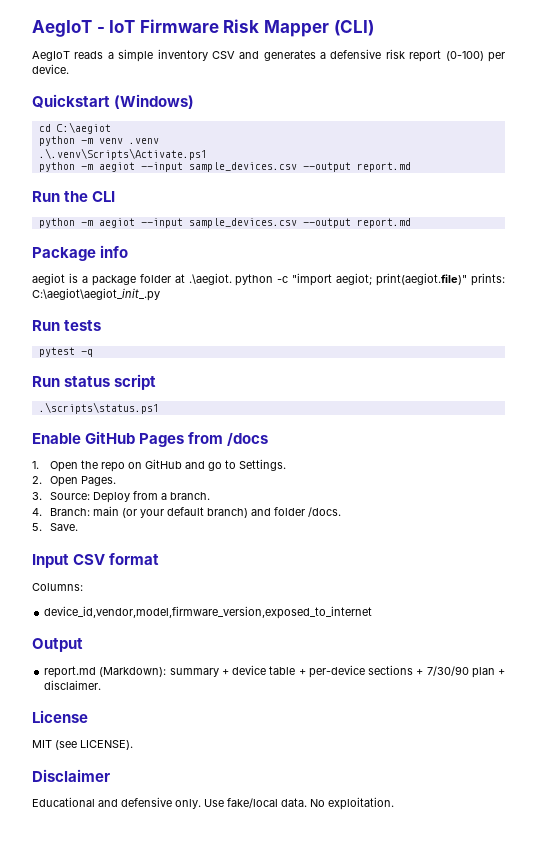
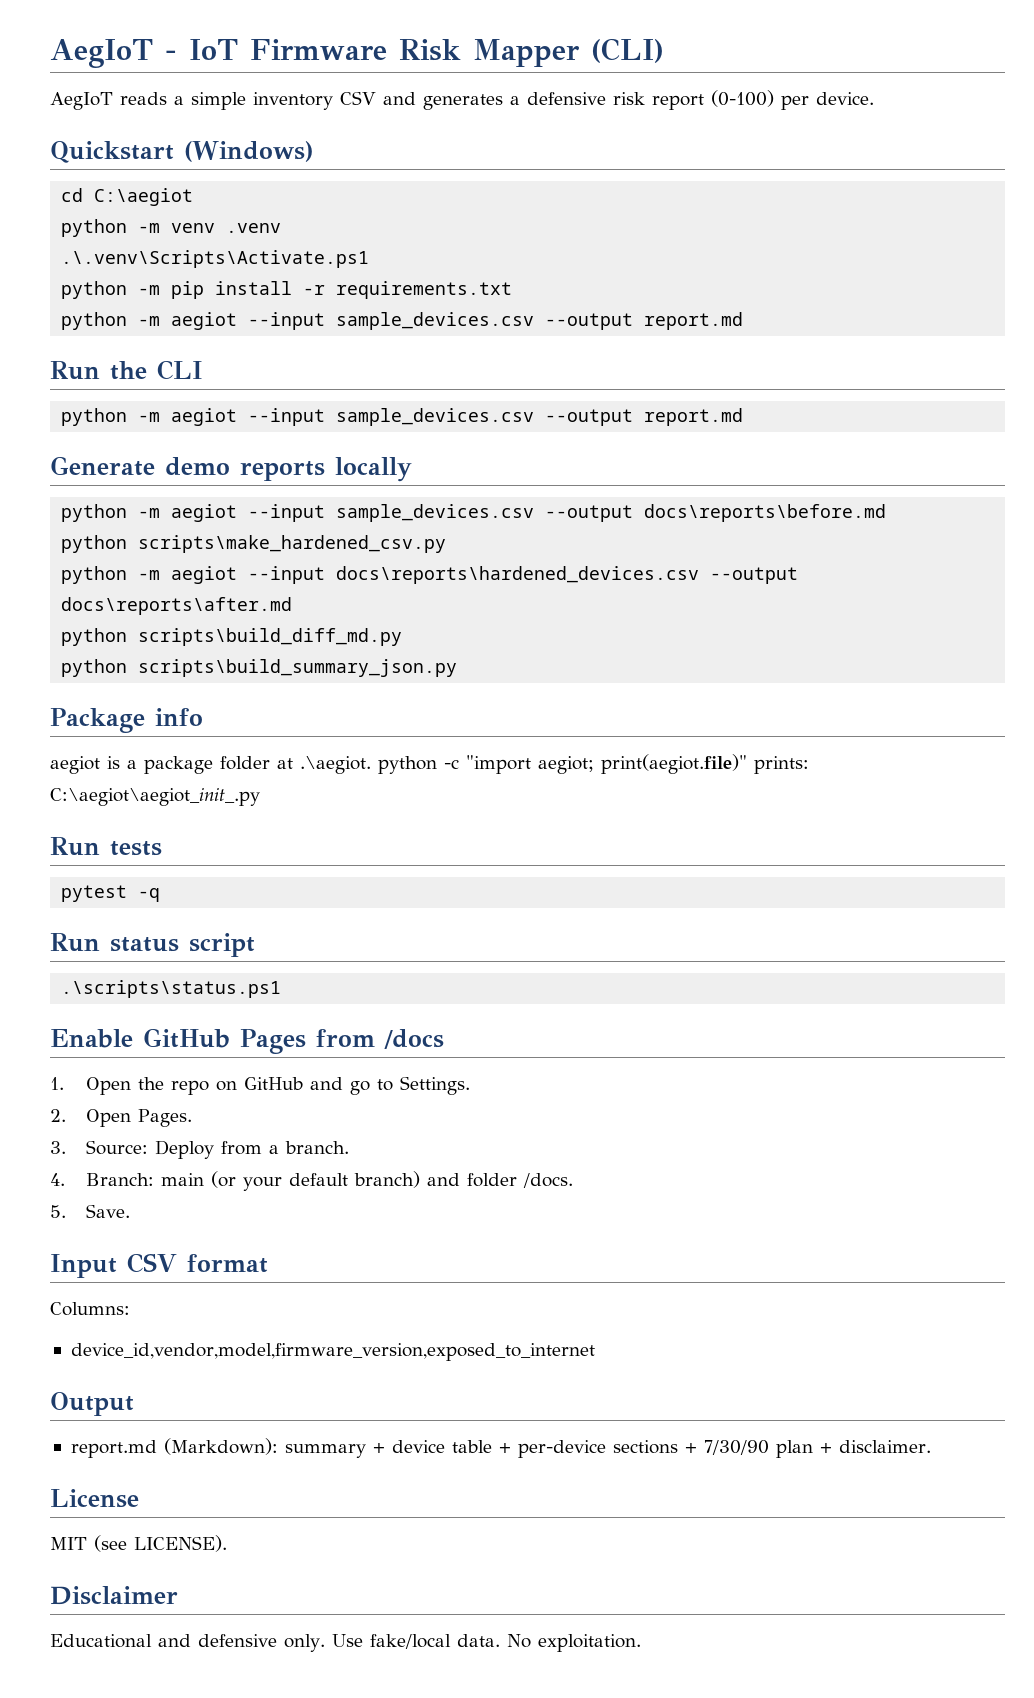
+ python -m pip install -r requirements.txt
+ Generate demo reports locally
+ python -m aegiot --input sample_devices.csv --output docs\reports\before.md
+ python scripts\make_hardened_csv.py
+ python -m aegiot --input docs\reports\hardened_devices.csv --output docs\reports\after.md
+ python scripts\build_diff_md.py
+ python scripts\build_summary_json.py

